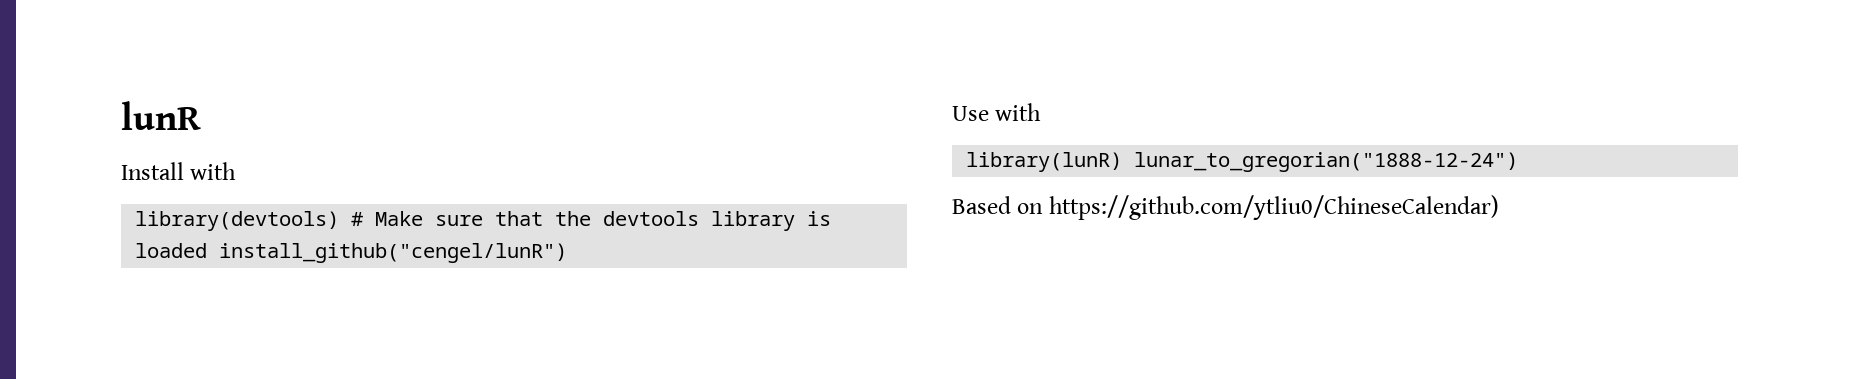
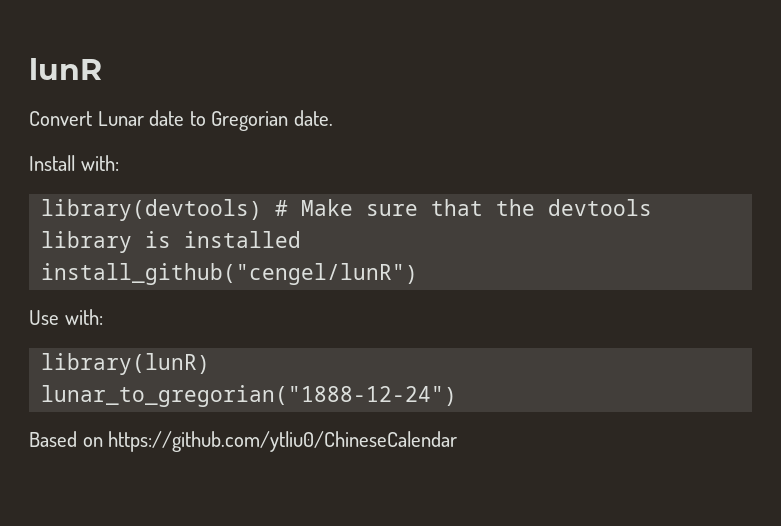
+ Convert Lunar date to Gregorian date.
- Install with
+ Install with:
- library(devtools) # Make sure that the devtools library is loaded install_github("cengel/lunR")
+ library(devtools) # Make sure that the devtools library is installed
+ install_github("cengel/lunR")
- Use with
+ Use with:
- library(lunR) lunar_to_gregorian("1888-12-24")
+ library(lunR)
+ lunar_to_gregorian("1888-12-24")
- Based on https://github.com/ytliu0/ChineseCalendar)
+ Based on https://github.com/ytliu0/ChineseCalendar

